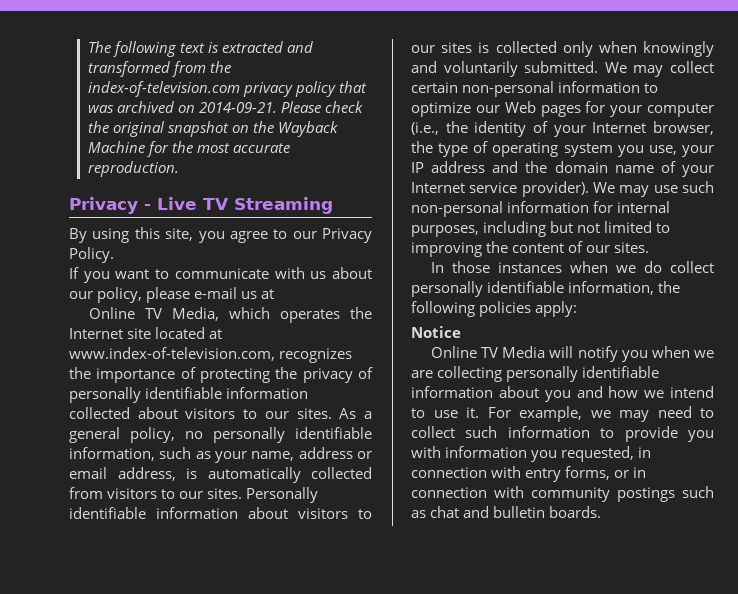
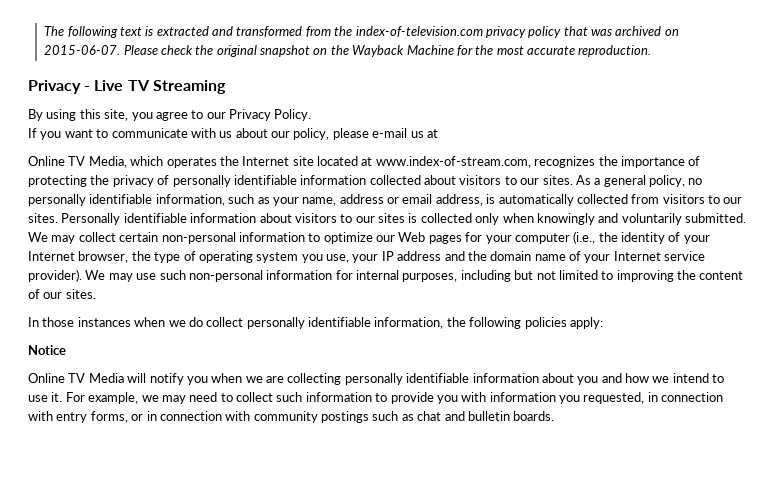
- The following text is extracted and transformed from the index-of-television.com privacy policy that was archived on 2014-09-21.
+ The following text is extracted and transformed from the index-of-television.com privacy policy that was archived on 2015-06-07.
- Online TV Media, which operates the Internet site located at www.index-of-television.com, recognizes the importance of protecting the privacy of personally identifiable information collected about visitors to our sites.
+ Online TV Media, which operates the Internet site located at www.index-of-stream.com, recognizes the importance of protecting the privacy of personally identifiable information collected about visitors to our sites.

